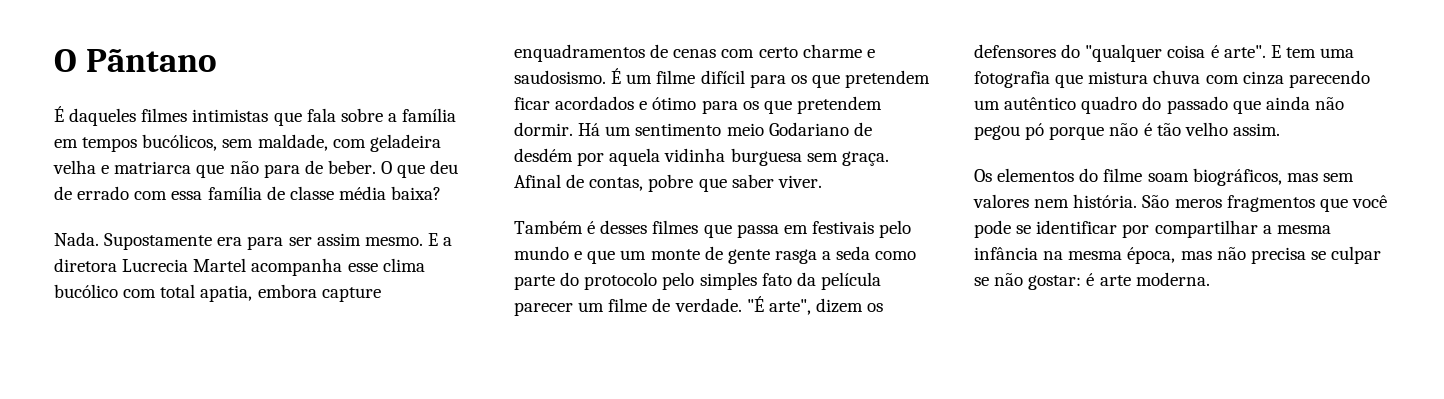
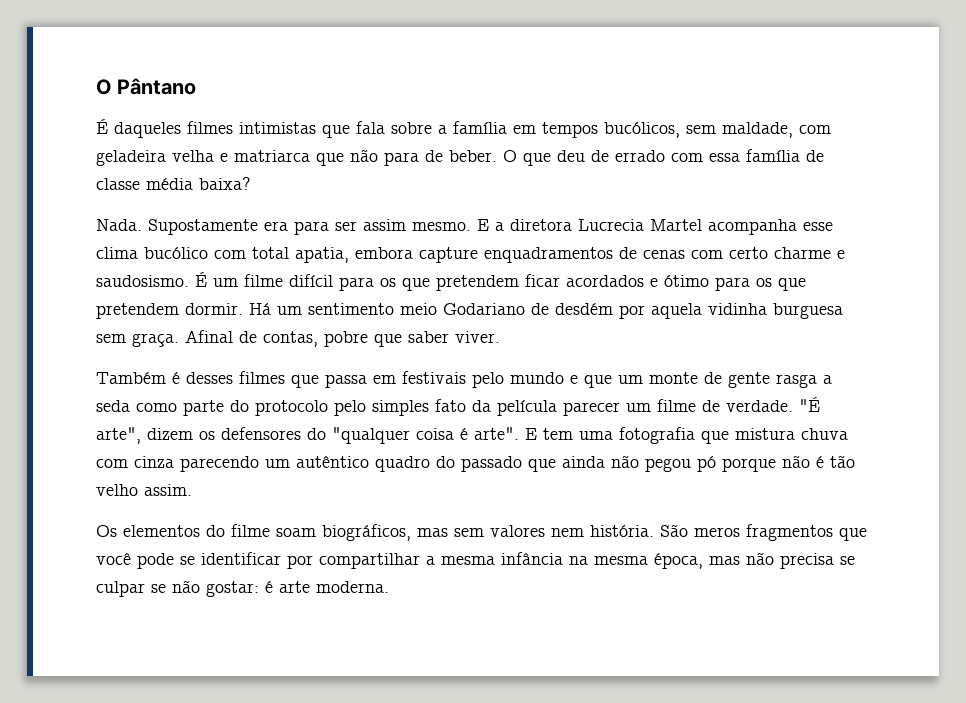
- O Pãntano
+ O Pântano

